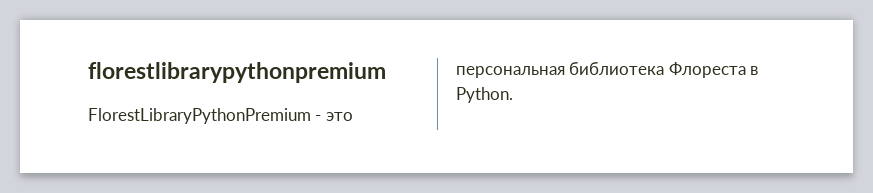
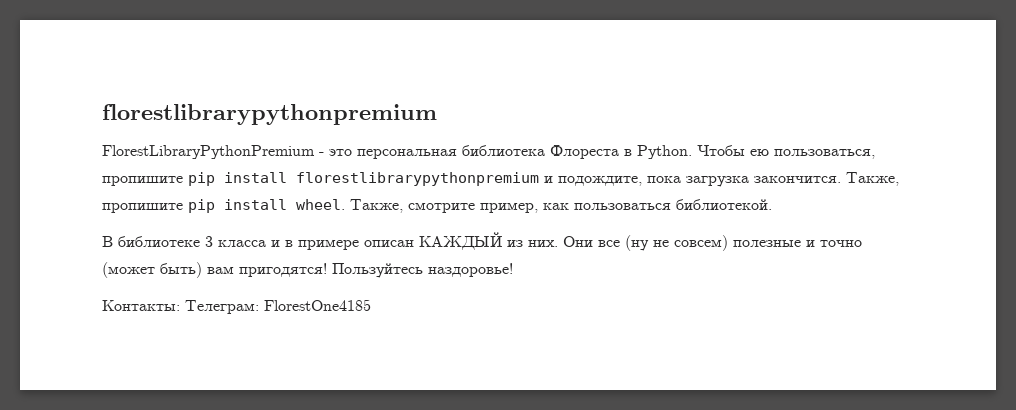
+ Чтобы ею пользоваться, пропишите pip install florestlibrarypythonpremium и подождите, пока загрузка закончится. Также, пропишите pip install wheel. Также, смотрите пример, как пользоваться библиотекой.
+ В библиотеке 3 класса и в примере описан КАЖДЫЙ из них. Они все (ну не совсем) полезные и точно (может быть) вам пригодятся! Пользуйтесь наздоровье!
+ Контакты: Телеграм: FlorestOne4185

